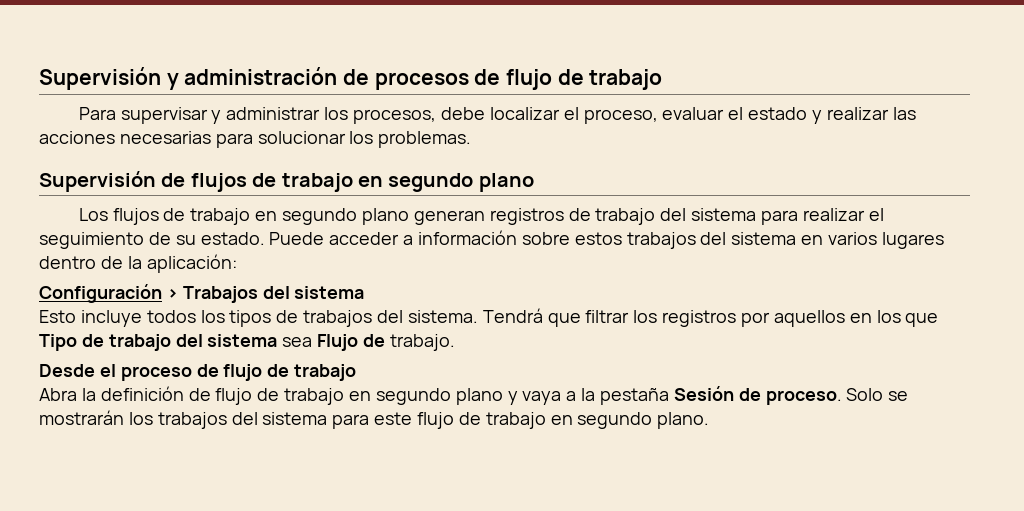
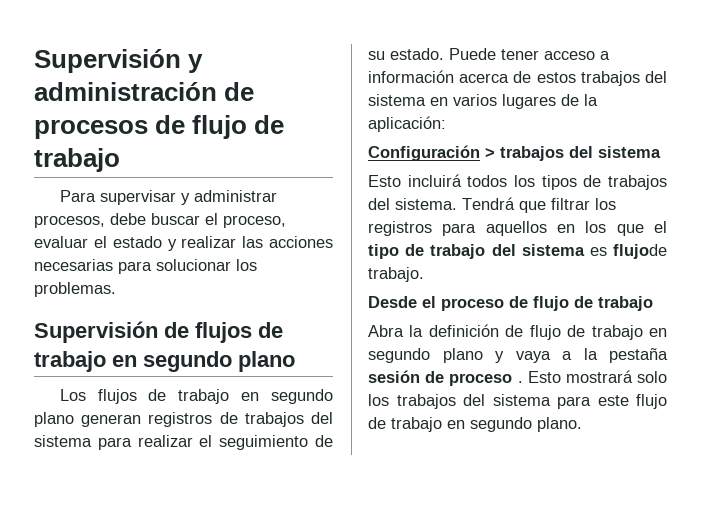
- Para supervisar y administrar los procesos, debe localizar el proceso, evaluar el estado y realizar las acciones necesarias para solucionar los problemas.
+ Para supervisar y administrar procesos, debe buscar el proceso, evaluar el estado y realizar las acciones necesarias para solucionar los problemas.
- Los flujos de trabajo en segundo plano generan registros de trabajo del sistema para realizar el seguimiento de su estado.
+ Los flujos de trabajo en segundo plano generan registros de trabajos del sistema para realizar el seguimiento de su estado.
- Puede acceder a información sobre estos trabajos del sistema en varios lugares dentro de la aplicación:
+ Puede tener acceso a información acerca de estos trabajos del sistema en varios lugares de la aplicación:
- Configuración > Trabajos del sistema
+ Configuración > trabajos del sistema
- Esto incluye todos los tipos de trabajos del sistema.
+ Esto incluirá todos los tipos de trabajos del sistema.
- Tendrá que filtrar los registros por aquellos en los que Tipo de trabajo del sistema sea Flujo de trabajo.
+ Tendrá que filtrar los registros para aquellos en los que el tipo de trabajo del sistema es flujode trabajo.
- Abra la definición de flujo de trabajo en segundo plano y vaya a la pestaña Sesión de proceso. Solo se mostrarán los trabajos del sistema para este flujo de trabajo en segundo plano.
+ Abra la definición de flujo de trabajo en segundo plano y vaya a la pestaña sesión de proceso . Esto mostrará solo los trabajos del sistema para este flujo de trabajo en segundo plano.

